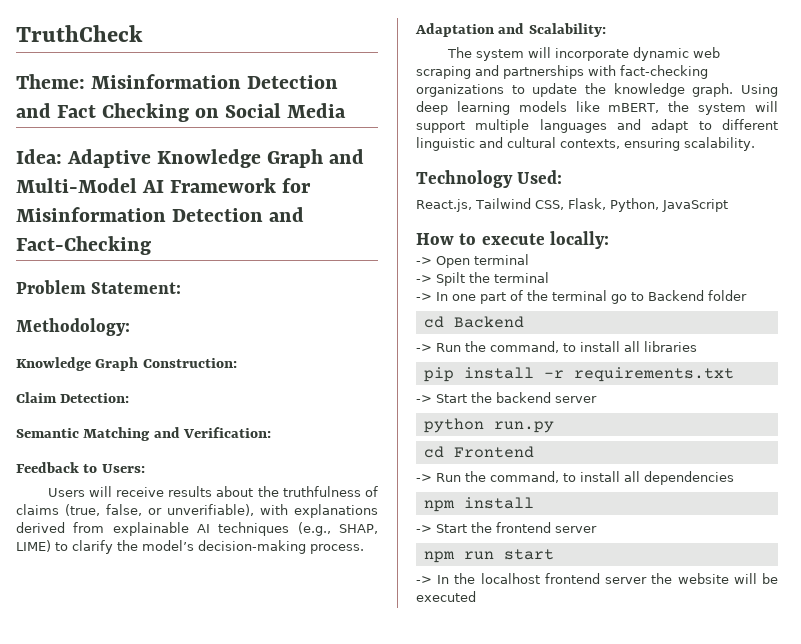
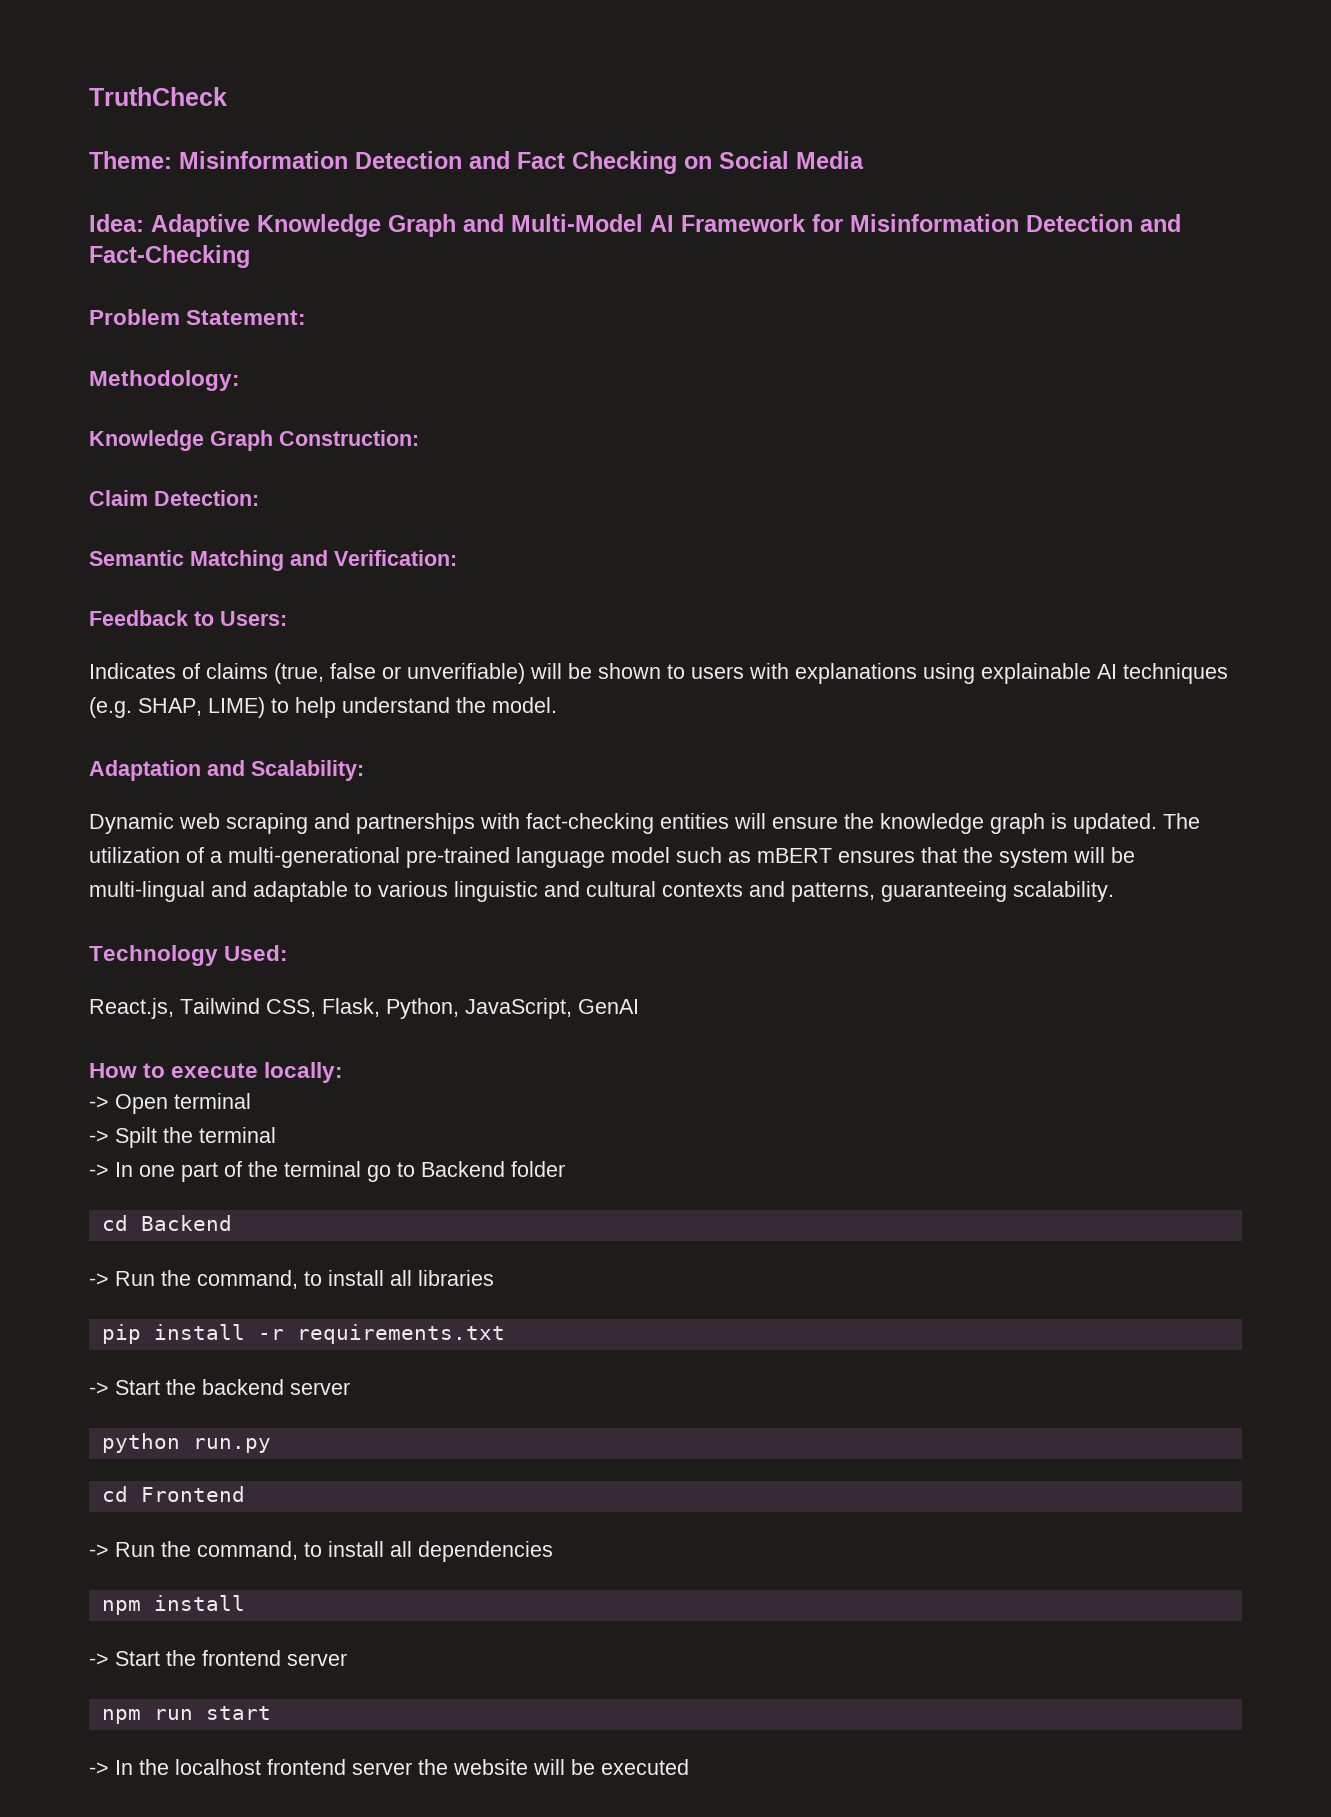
- Users will receive results about the truthfulness of claims (true, false, or unverifiable), with explanations derived from explainable AI techniques (e.g., SHAP, LIME) to clarify the model’s decision-making process.
+ Indicates of claims (true, false or unverifiable) will be shown to users with explanations using explainable AI techniques (e.g. SHAP, LIME) to help understand the model.
  Adaptation and Scalability:
- The system will incorporate dynamic web scraping and partnerships with fact-checking organizations to update the knowledge graph. Using deep learning models like mBERT, the system will support multiple languages and adapt to different linguistic and cultural contexts, ensuring scalability.
+ Dynamic web scraping and partnerships with fact-checking entities will ensure the knowledge graph is updated. The utilization of a multi-generational pre-trained language model such as mBERT ensures that the system will be multi-lingual and adaptable to various linguistic and cultural contexts and patterns, guaranteeing scalability.
- React.js, Tailwind CSS, Flask, Python, JavaScript
+ React.js, Tailwind CSS, Flask, Python, JavaScript, GenAI

